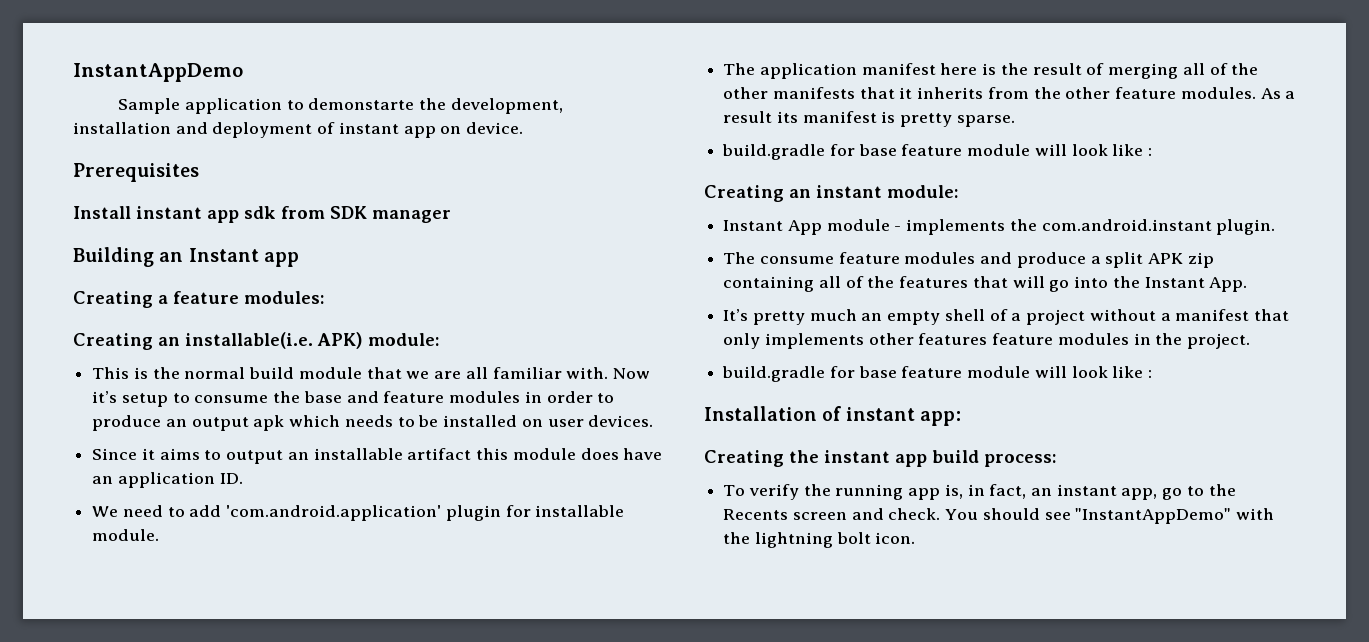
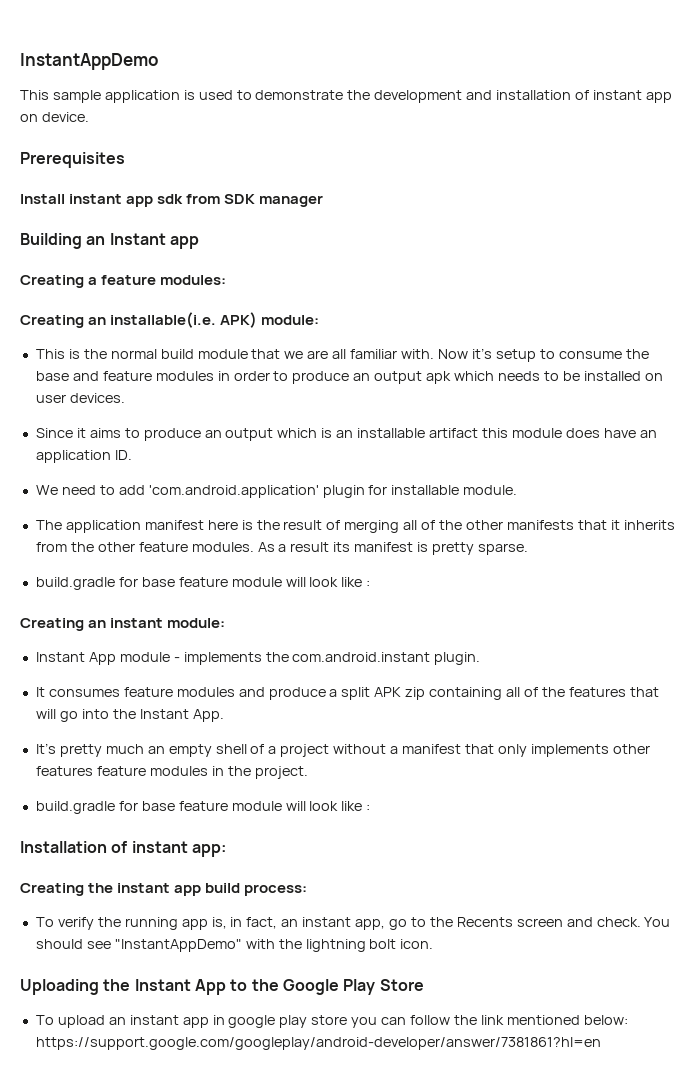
- Sample application to demonstarte the development, installation and deployment of instant app on device.
+ This sample application is used to demonstrate the development and installation of instant app on device.
- Since it aims to output an installable artifact this module does have an application ID.
+ Since it aims to produce an output which is an installable artifact this module does have an application ID.
- The consume feature modules and produce a split APK zip containing all of the features that will go into the Instant App.
+ It consumes feature modules and produce a split APK zip containing all of the features that will go into the Instant App.
+ Uploading the Instant App to the Google Play Store
+ To upload an instant app in google play store you can follow the link mentioned below: https://support.google.com/googleplay/android-developer/answer/7381861?hl=en

